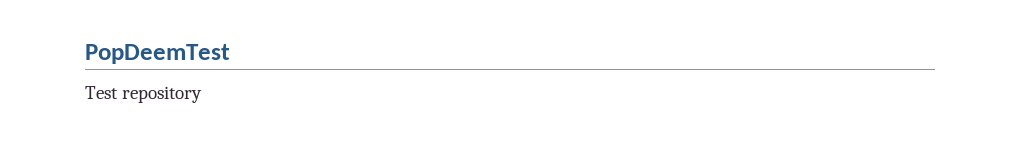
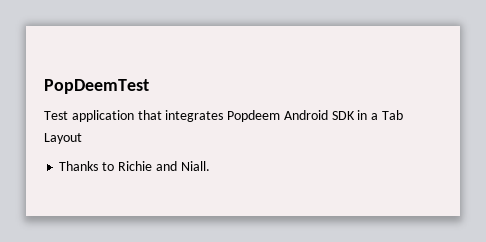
- Test repository
+ Test application that integrates Popdeem Android SDK in a Tab Layout
+ Thanks to Richie and Niall.

